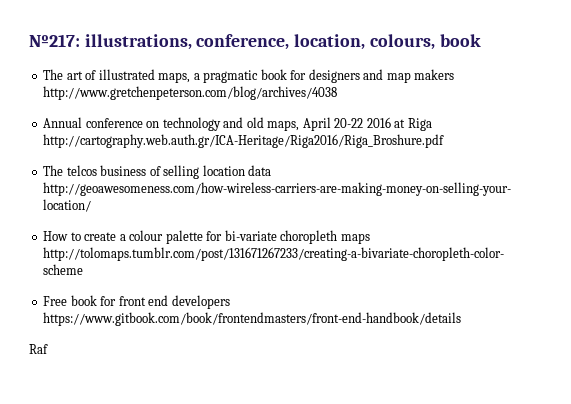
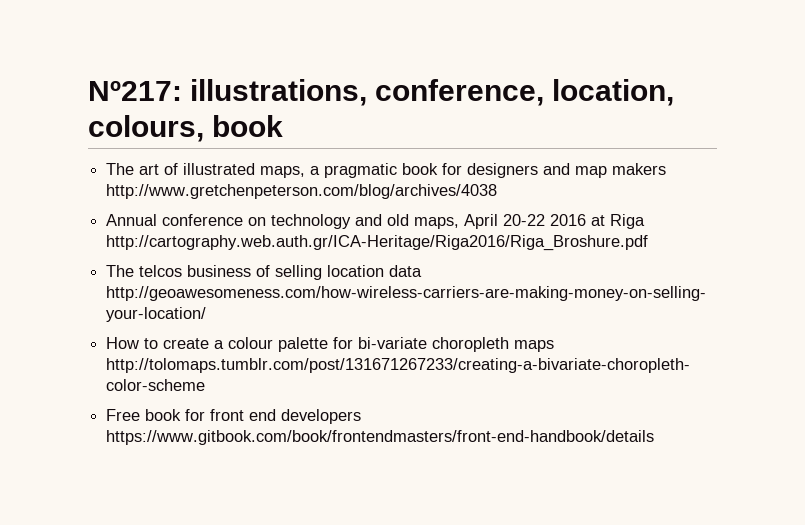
- Raf

